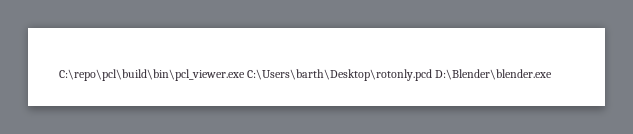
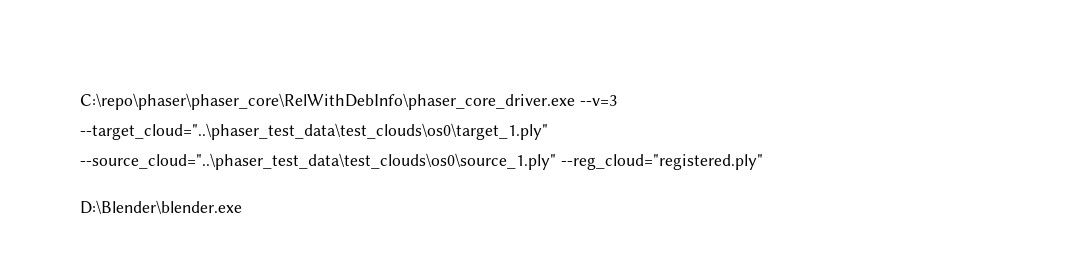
- C:\repo\pcl\build\bin\pcl_viewer.exe C:\Users\barth\Desktop\rotonly.pcd D:\Blender\blender.exe
+ C:\repo\phaser\phaser_core\RelWithDebInfo\phaser_core_driver.exe --v=3 --target_cloud="..\phaser_test_data\test_clouds\os0\target_1.ply" --source_cloud="..\phaser_test_data\test_clouds\os0\source_1.ply" --reg_cloud="registered.ply"
+ D:\Blender\blender.exe

